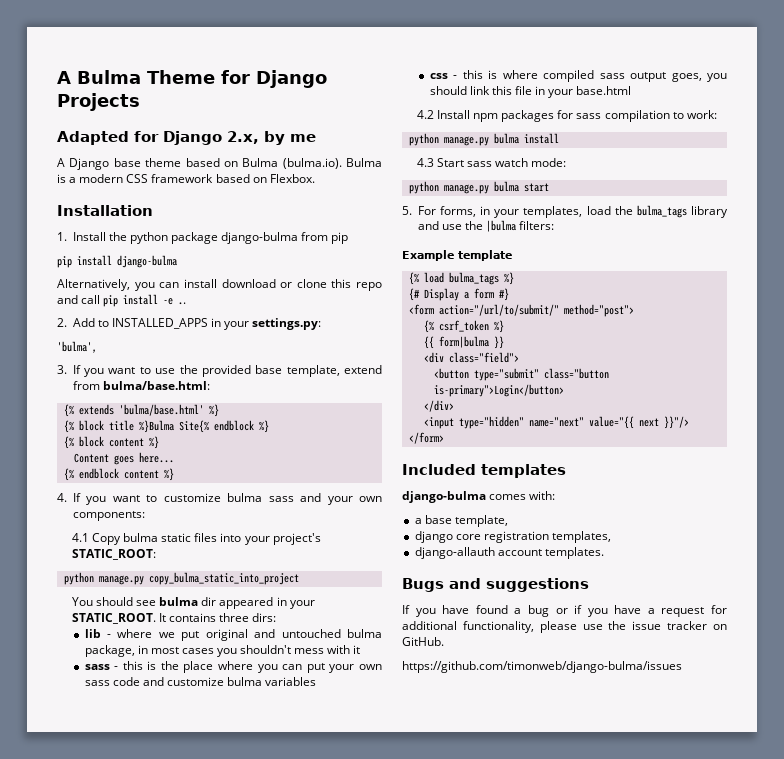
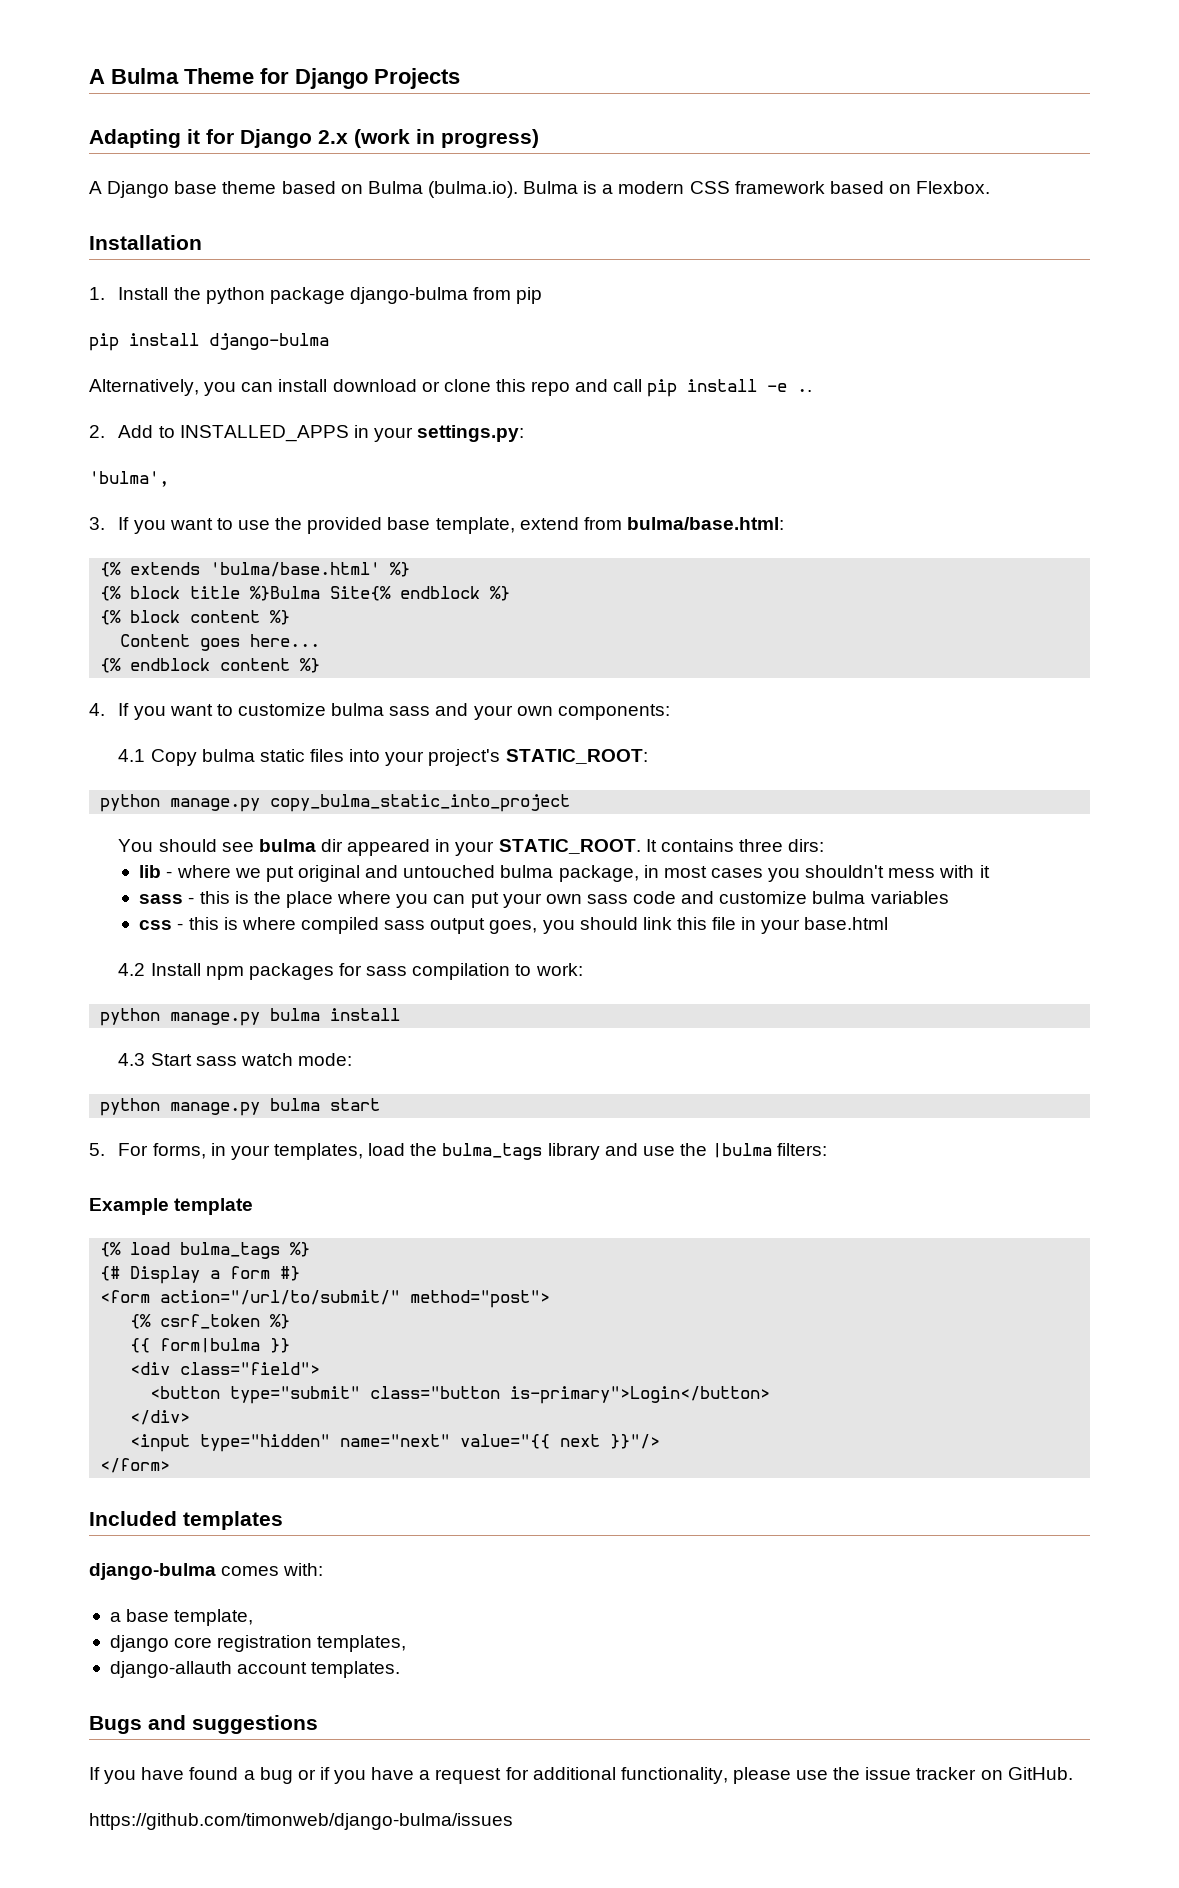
- Adapted for Django 2.x, by me
+ Adapting it for Django 2.x (work in progress)

